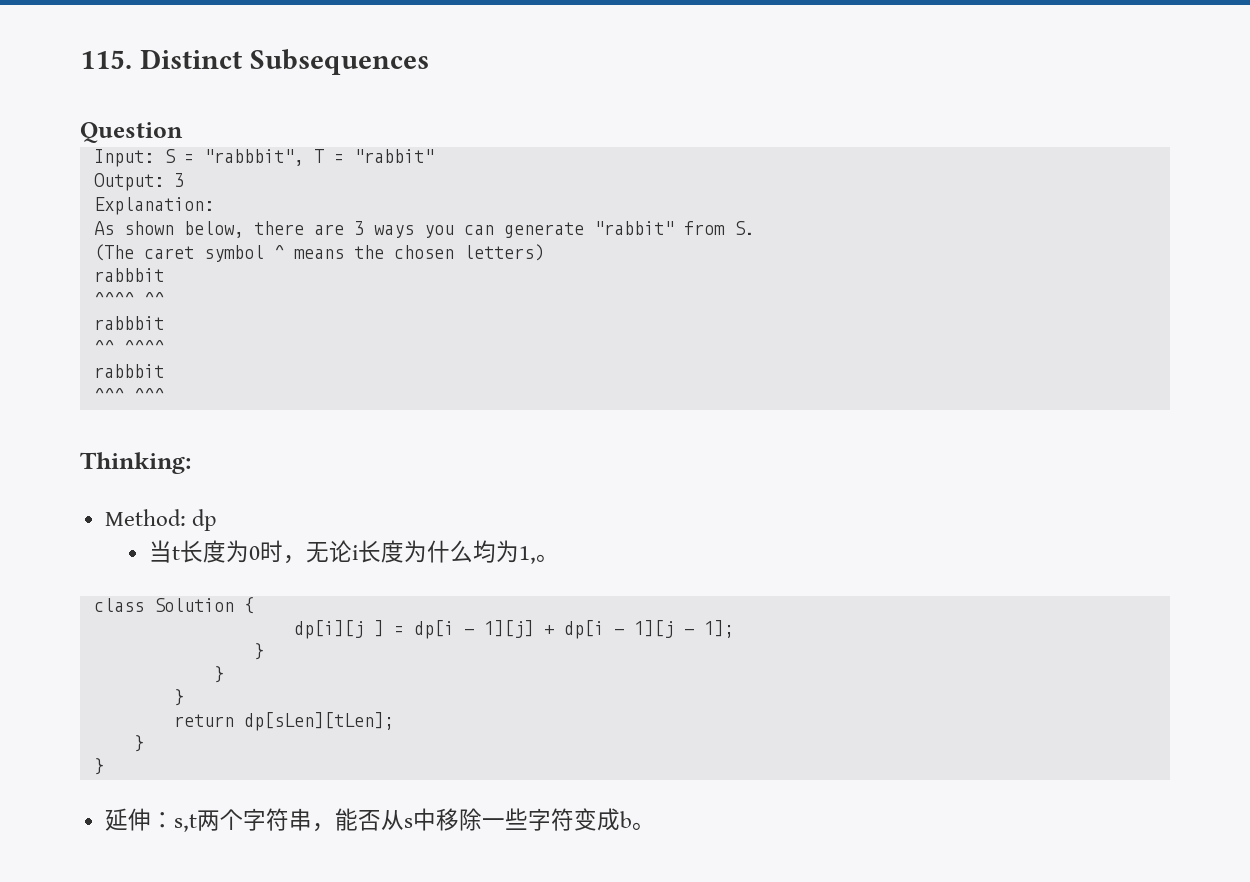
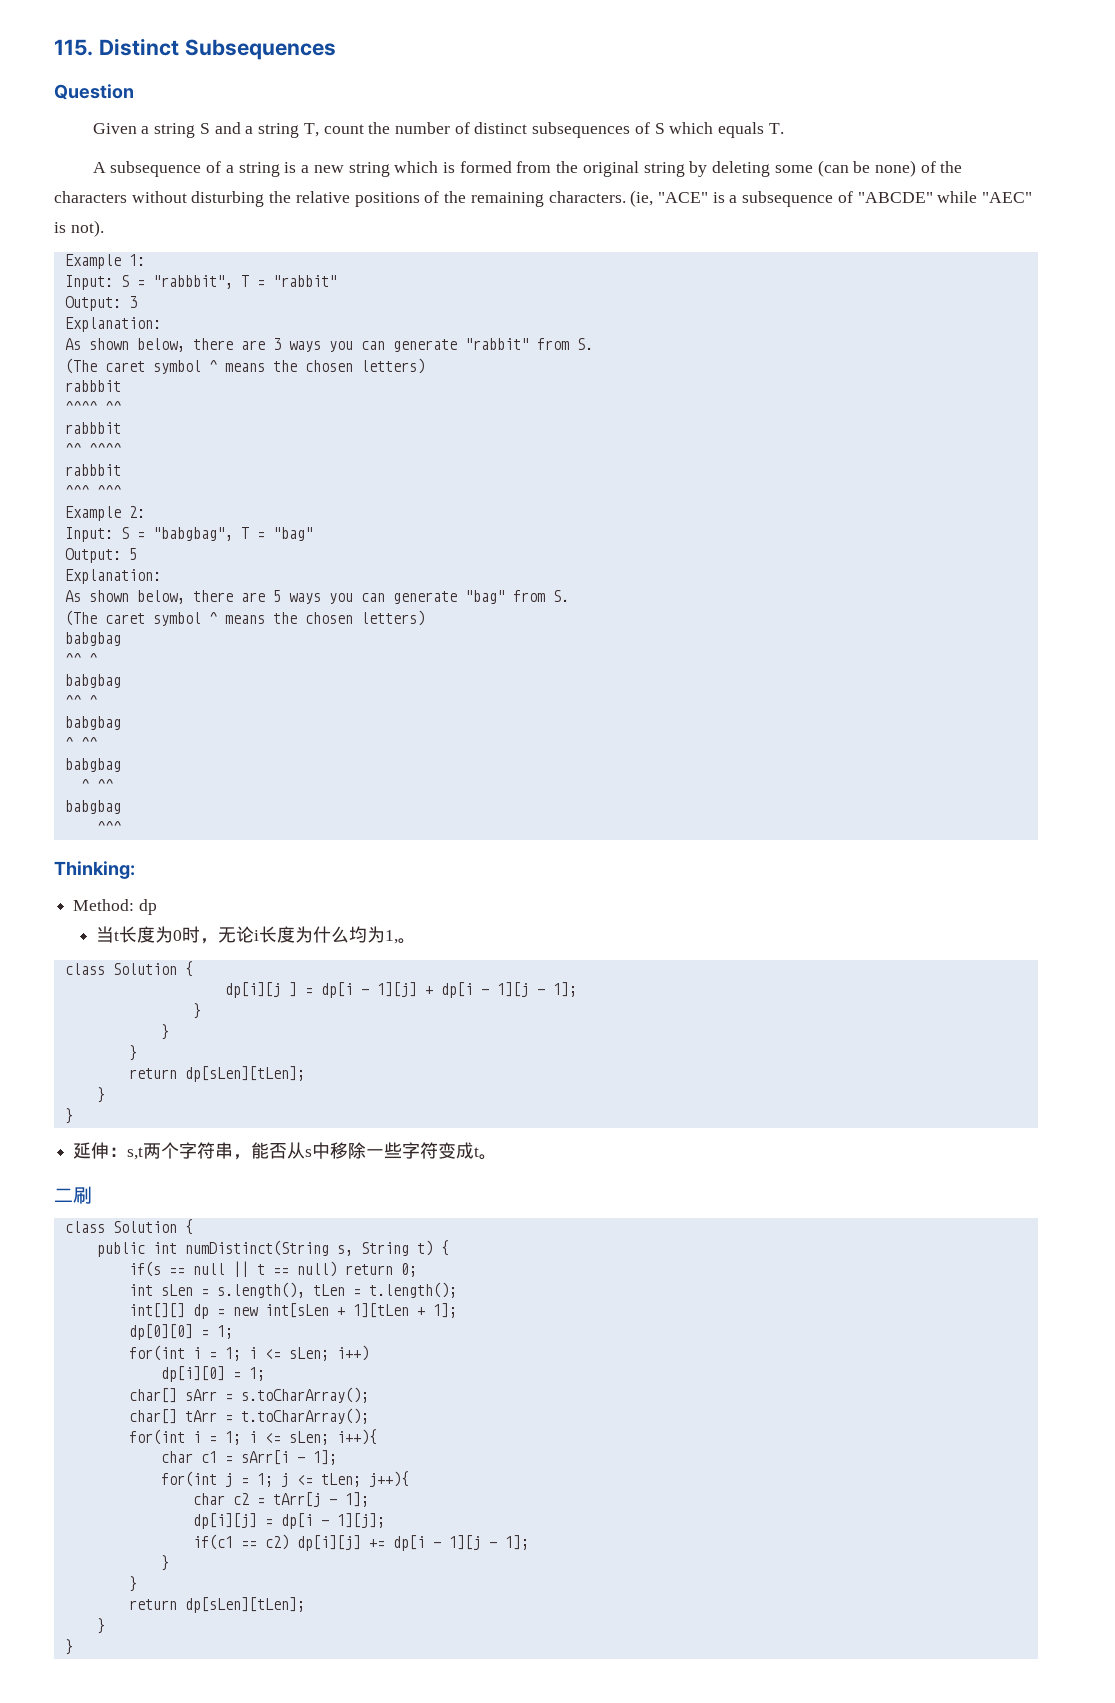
+ Given a string S and a string T, count the number of distinct subsequences of S which equals T.
+ A subsequence of a string is a new string which is formed from the original string by deleting some (can be none) of the characters without disturbing the relative positions of the remaining characters. (ie, "ACE" is a subsequence of "ABCDE" while "AEC" is not).
+ Example 1:
+ Example 2:
+ Input: S = "babgbag", T = "bag"
+ Output: 5
+ Explanation:
+ As shown below, there are 5 ways you can generate "bag" from S.
+ (The caret symbol ^ means the chosen letters)
+ babgbag
+ ^^ ^
+ babgbag
+ ^^ ^
+ babgbag
+ ^ ^^
+ babgbag
+ ^ ^^
+ babgbag
+ ^^^
- 延伸：s,t两个字符串，能否从s中移除一些字符变成b。
+ 延伸：s,t两个字符串，能否从s中移除一些字符变成t。
+ 二刷
+ class Solution {
+ public int numDistinct(String s, String t) {
+ if(s == null || t == null) return 0;
+ int sLen = s.length(), tLen = t.length();
+ int[][] dp = new int[sLen + 1][tLen + 1];
+ dp[0][0] = 1;
+ for(int i = 1; i <= sLen; i++)
+ dp[i][0] = 1;
+ char[] sArr = s.toCharArray();
+ char[] tArr = t.toCharArray();
+ for(int i = 1; i <= sLen; i++){
+ char c1 = sArr[i - 1];
+ for(int j = 1; j <= tLen; j++){
+ char c2 = tArr[j - 1];
+ dp[i][j] = dp[i - 1][j];
+ if(c1 == c2) dp[i][j] += dp[i - 1][j - 1];
+ }
+ }
+ return dp[sLen][tLen];
+ }
+ }

